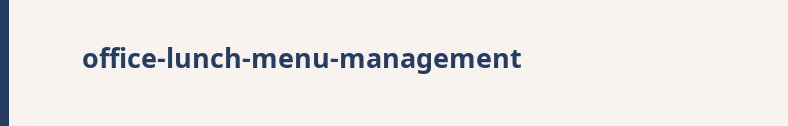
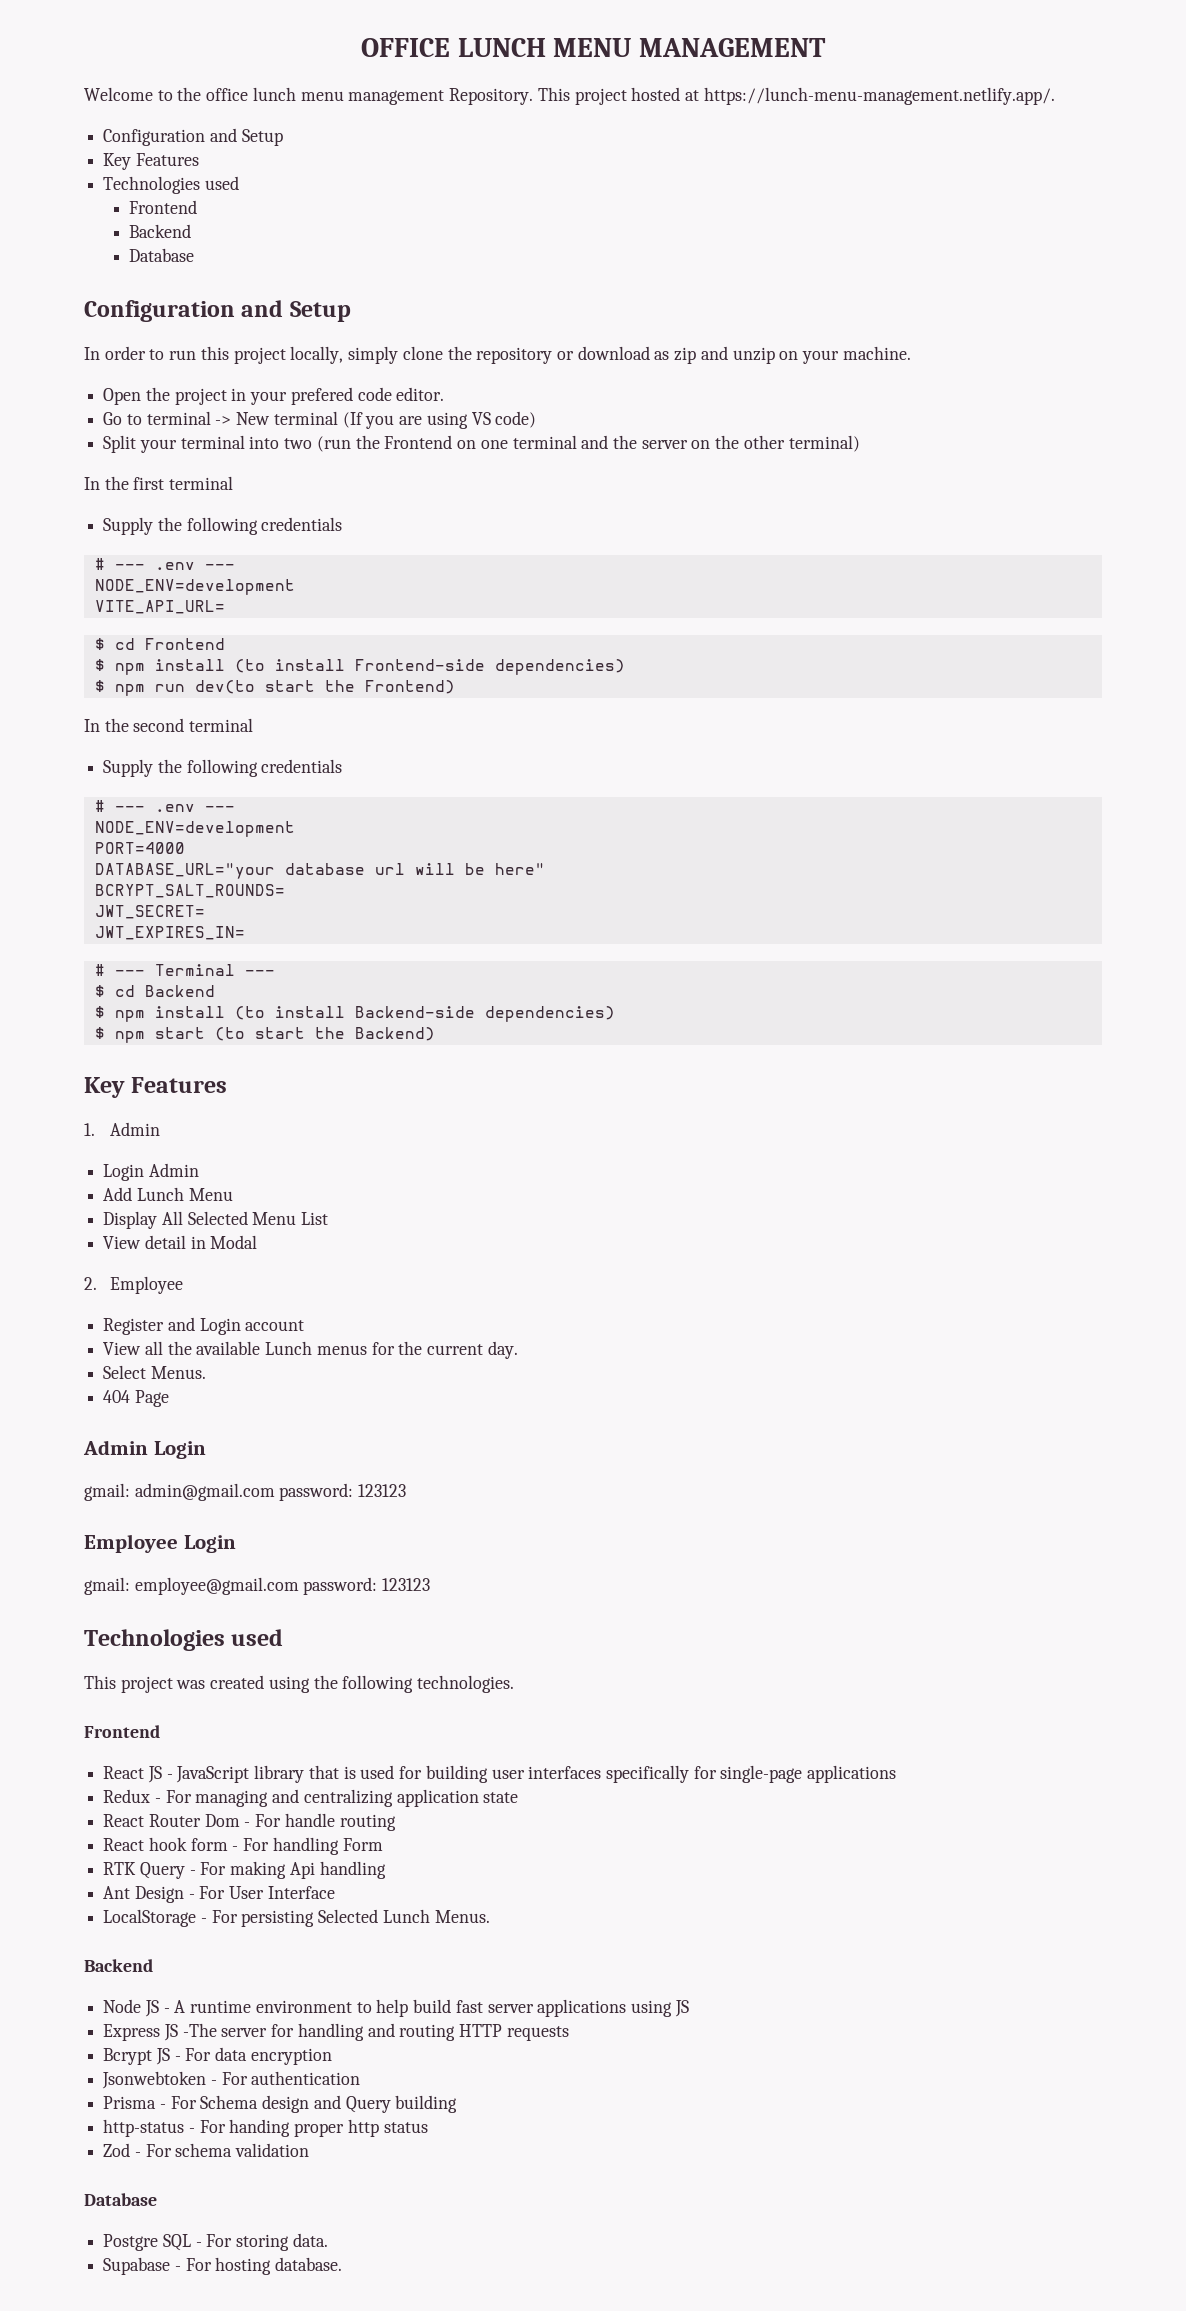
- office-lunch-menu-management
+ OFFICE LUNCH MENU MANAGEMENT
+ Welcome to the office lunch menu management Repository. This project hosted at https://lunch-menu-management.netlify.app/.
+ Configuration and Setup
+ Key Features
+ Technologies used
+ Frontend
+ Backend
+ Database
+ Configuration and Setup
+ In order to run this project locally, simply clone the repository or download as zip and unzip on your machine.
+ Open the project in your prefered code editor.
+ Go to terminal -> New terminal (If you are using VS code)
+ Split your terminal into two (run the Frontend on one terminal and the server on the other terminal)
+ In the first terminal
+ Supply the following credentials
+ # --- .env ---
+ NODE_ENV=development
+ VITE_API_URL=
+ $ cd Frontend
+ $ npm install (to install Frontend-side dependencies)
+ $ npm run dev(to start the Frontend)
+ In the second terminal
+ Supply the following credentials
+ # --- .env ---
+ NODE_ENV=development
+ PORT=4000
+ DATABASE_URL="your database url will be here"
+ BCRYPT_SALT_ROUNDS=
+ JWT_SECRET=
+ JWT_EXPIRES_IN=
+ # --- Terminal ---
+ $ cd Backend
+ $ npm install (to install Backend-side dependencies)
+ $ npm start (to start the Backend)
+ Key Features
+ 1. Admin
+ Login Admin
+ Add Lunch Menu
+ Display All Selected Menu List
+ View detail in Modal
+ 2. Employee
+ Register and Login account
+ View all the available Lunch menus for the current day.
+ Select Menus.
+ 404 Page
+ Admin Login
+ gmail: admin@gmail.com password: 123123
+ Employee Login
+ gmail: employee@gmail.com password: 123123
+ Technologies used
+ This project was created using the following technologies.
+ Frontend
+ React JS - JavaScript library that is used for building user interfaces specifically for single-page applications
+ Redux - For managing and centralizing application state
+ React Router Dom - For handle routing
+ React hook form - For handling Form
+ RTK Query - For making Api handling
+ Ant Design - For User Interface
+ LocalStorage - For persisting Selected Lunch Menus.
+ Backend
+ Node JS - A runtime environment to help build fast server applications using JS
+ Express JS -The server for handling and routing HTTP requests
+ Bcrypt JS - For data encryption
+ Jsonwebtoken - For authentication
+ Prisma - For Schema design and Query building
+ http-status - For handing proper http status
+ Zod - For schema validation
+ Database
+ Postgre SQL - For storing data.
+ Supabase - For hosting database.

